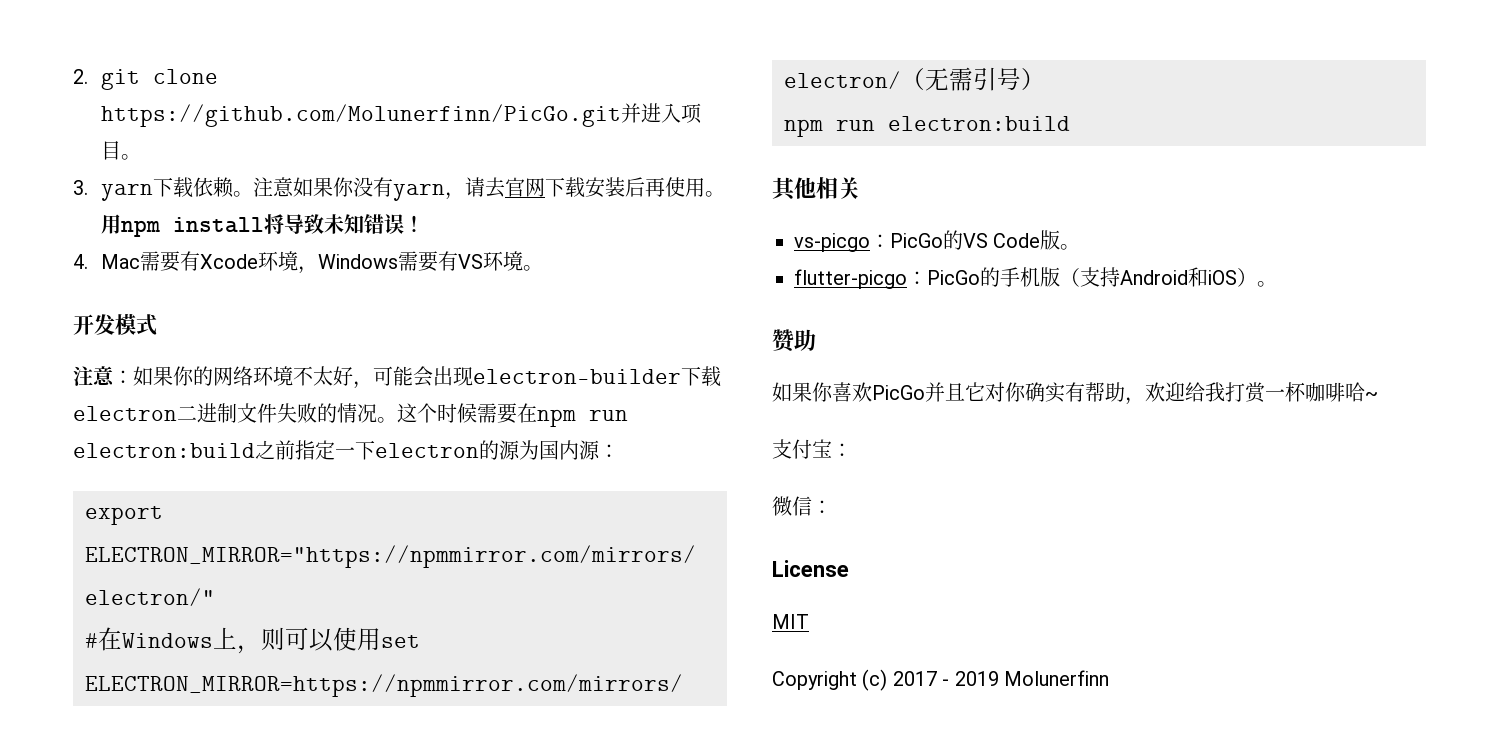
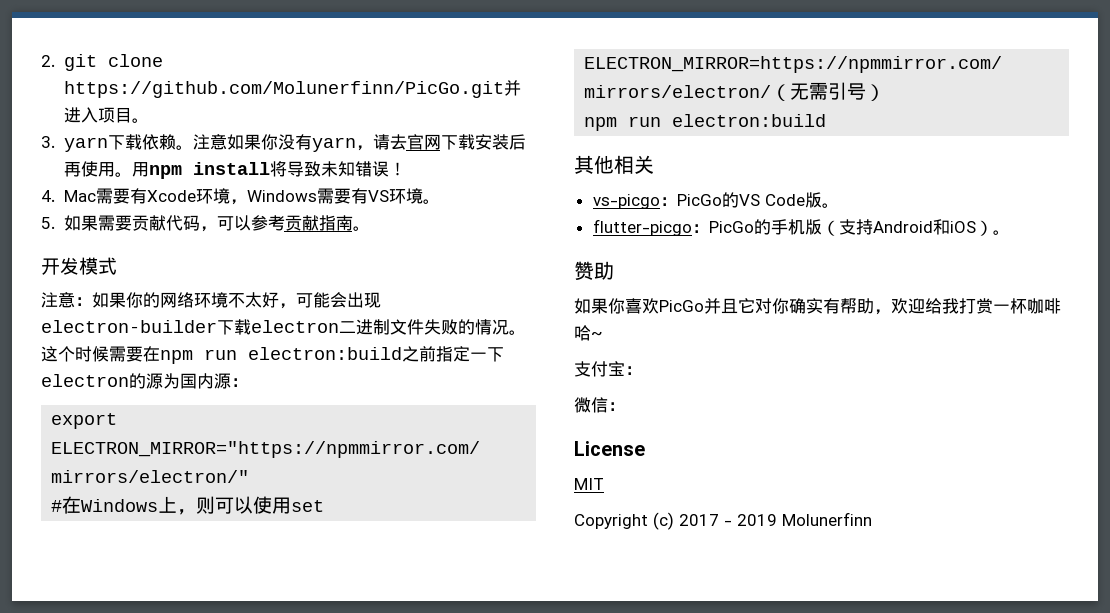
+ 5.如果需要贡献代码，可以参考贡献指南。

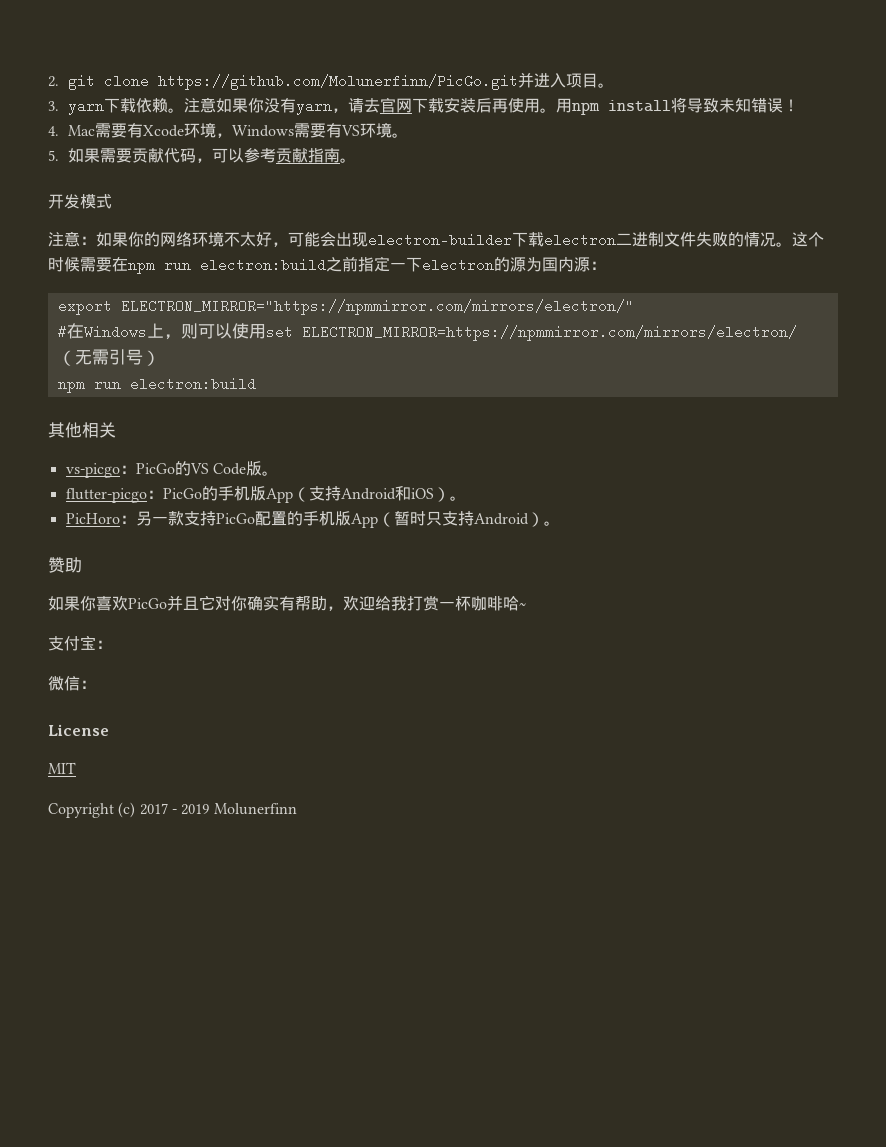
- flutter-picgo：PicGo的手机版（支持Android和iOS）。
+ flutter-picgo：PicGo的手机版App（支持Android和iOS）。
+ PicHoro：另一款支持PicGo配置的手机版App（暂时只支持Android）。

